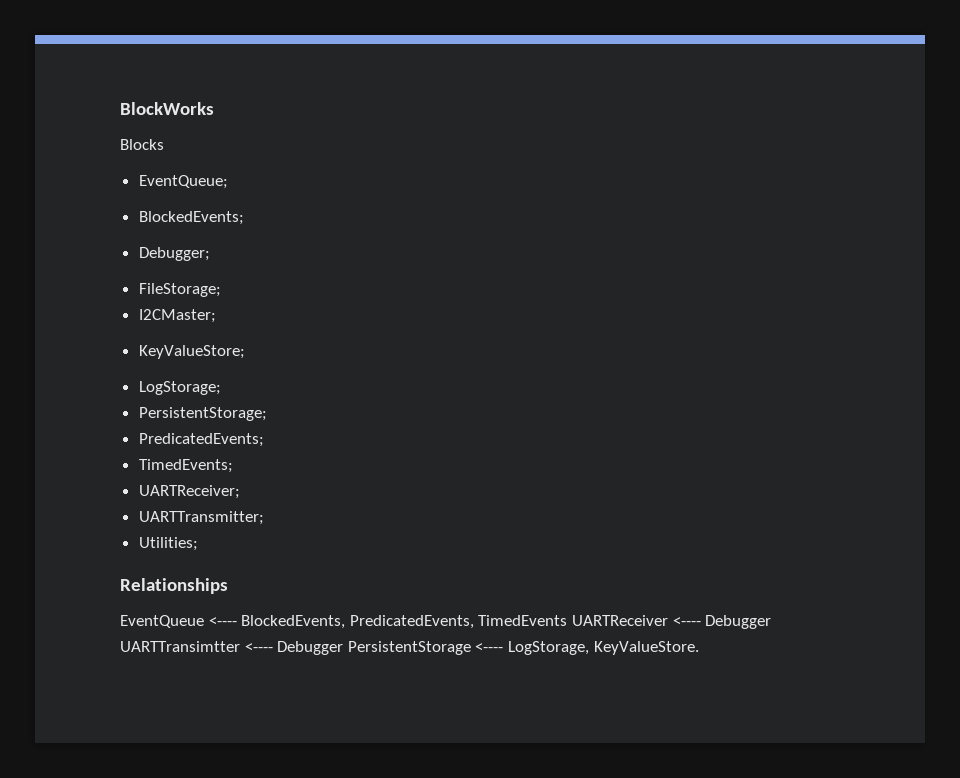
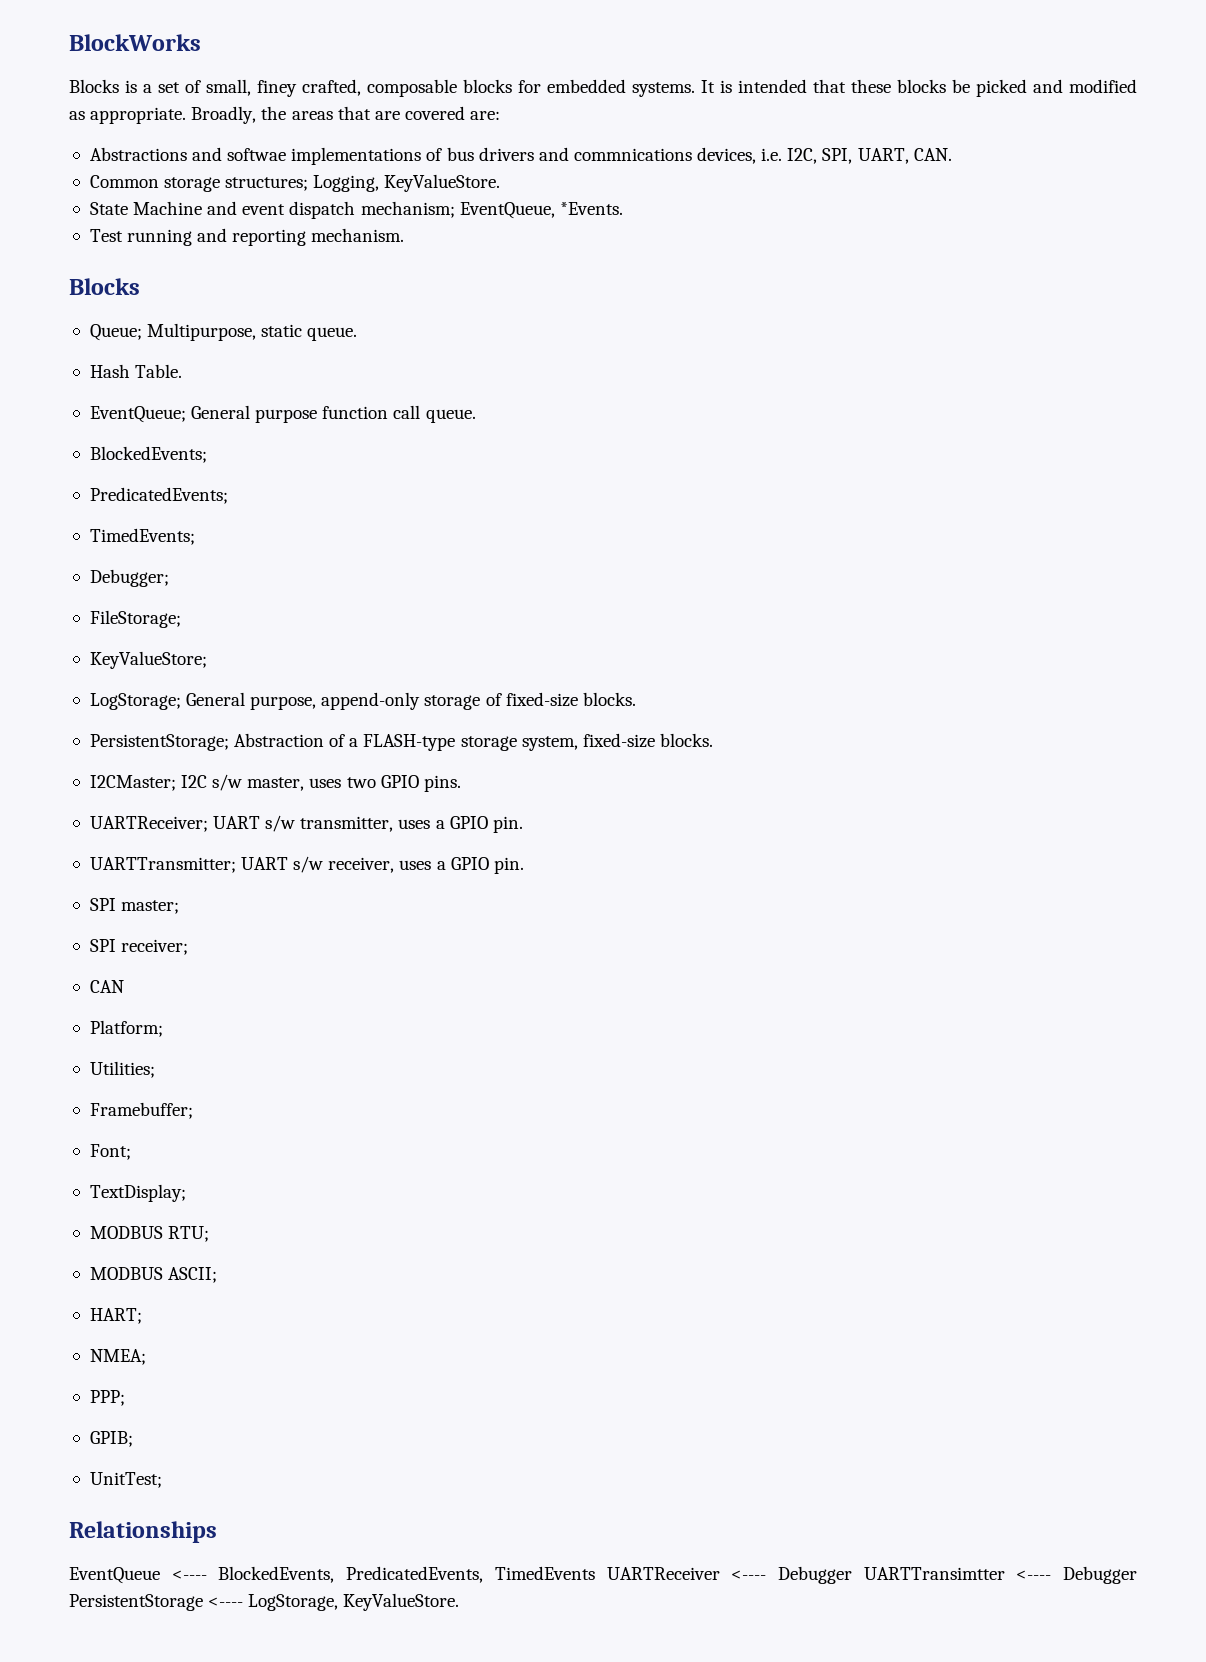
+ Blocks is a set of small, finey crafted, composable blocks for embedded systems. It is intended that these blocks be picked and modified as appropriate. Broadly, the areas that are covered are:
+ Abstractions and softwae implementations of bus drivers and commnications devices, i.e. I2C, SPI, UART, CAN.
+ Common storage structures; Logging, KeyValueStore.
+ State Machine and event dispatch mechanism; EventQueue, *Events.
+ Test running and reporting mechanism.
  Blocks
- EventQueue;
+ Queue; Multipurpose, static queue.
+ Hash Table.
+ EventQueue; General purpose function call queue.
+ PredicatedEvents;
+ TimedEvents;
- I2CMaster;
- LogStorage;
- PersistentStorage;
- PredicatedEvents;
- TimedEvents;
- UARTReceiver;
- UARTTransmitter;
+ LogStorage; General purpose, append-only storage of fixed-size blocks.
+ PersistentStorage; Abstraction of a FLASH-type storage system, fixed-size blocks.
+ I2CMaster; I2C s/w master, uses two GPIO pins.
+ UARTReceiver; UART s/w transmitter, uses a GPIO pin.
+ UARTTransmitter; UART s/w receiver, uses a GPIO pin.
+ SPI master;
+ SPI receiver;
+ CAN
+ Platform;
  Utilities;
+ Framebuffer;
+ Font;
+ TextDisplay;
+ MODBUS RTU;
+ MODBUS ASCII;
+ HART;
+ NMEA;
+ PPP;
+ GPIB;
+ UnitTest;

